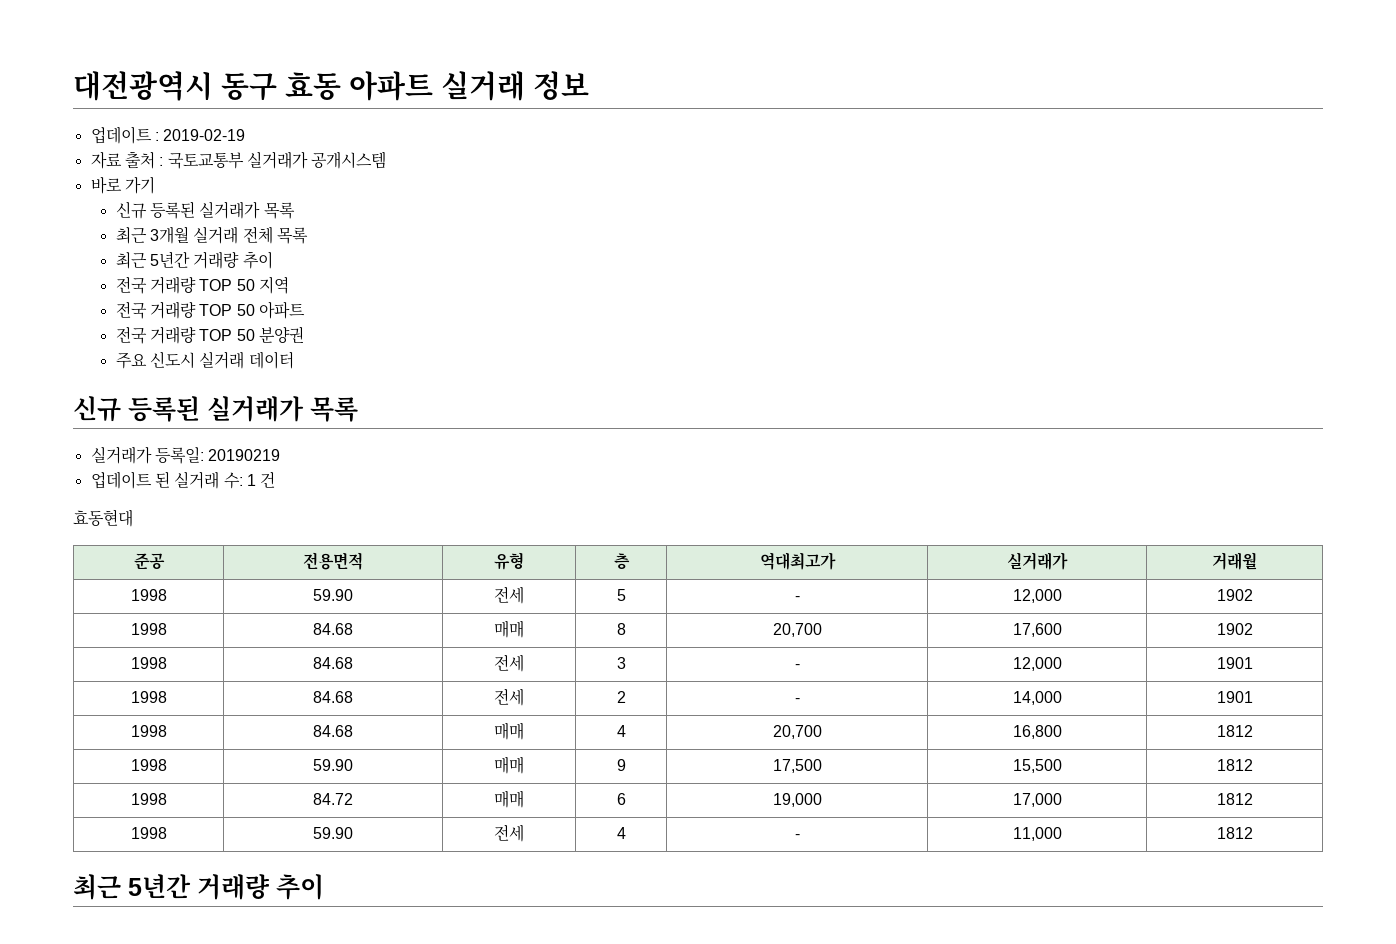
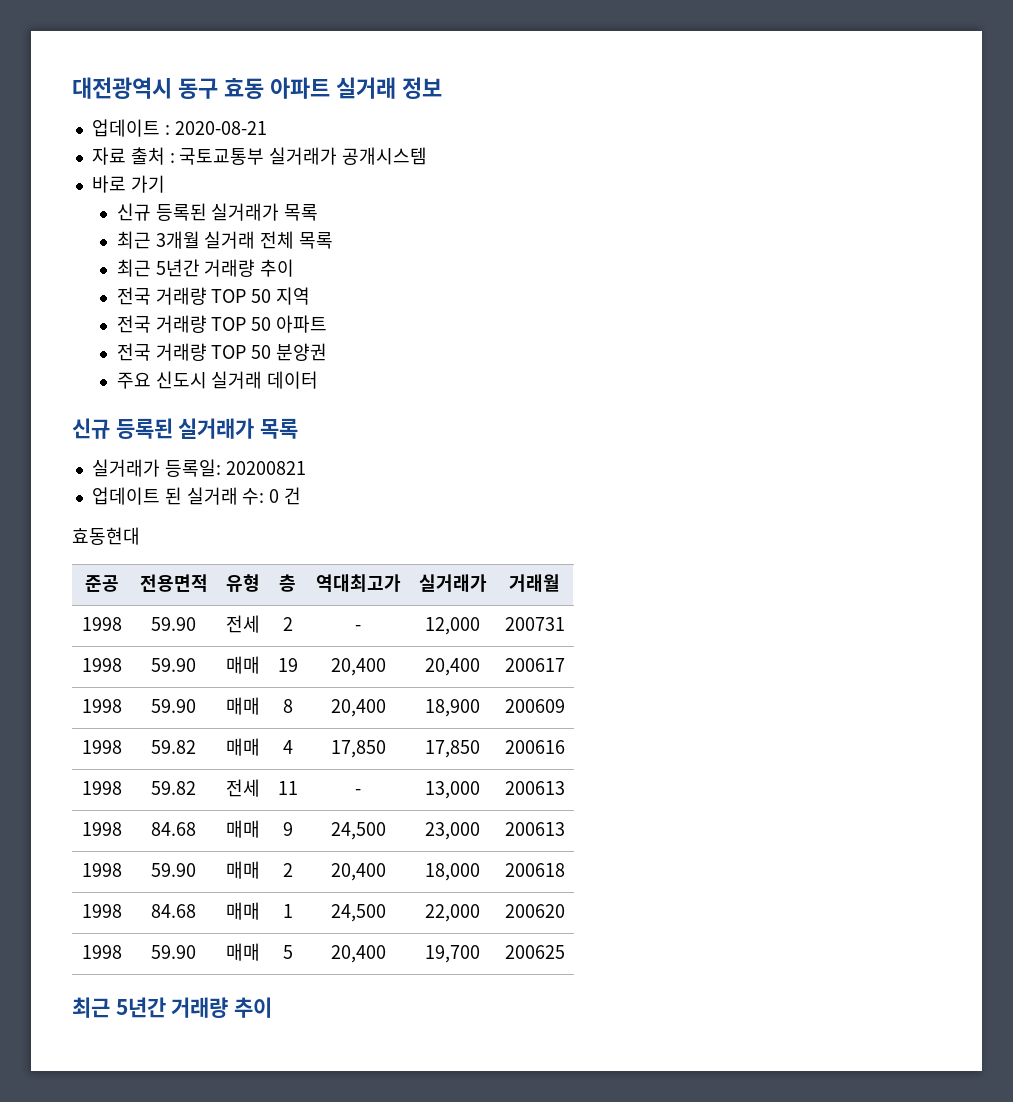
- 업데이트 : 2019-02-19
+ 업데이트 : 2020-08-21
- 실거래가 등록일: 20190219
+ 실거래가 등록일: 20200821
- 업데이트 된 실거래 수: 1 건
+ 업데이트 된 실거래 수: 0 건
- 1998 | 59.90 | 전세 | 5 | - | 12,000 | 1902
- 1998 | 84.68 | 매매 | 8 | 20,700 | 17,600 | 1902
- 1998 | 84.68 | 전세 | 3 | - | 12,000 | 1901
- 1998 | 84.68 | 전세 | 2 | - | 14,000 | 1901
- 1998 | 84.68 | 매매 | 4 | 20,700 | 16,800 | 1812
- 1998 | 59.90 | 매매 | 9 | 17,500 | 15,500 | 1812
- 1998 | 84.72 | 매매 | 6 | 19,000 | 17,000 | 1812
- 1998 | 59.90 | 전세 | 4 | - | 11,000 | 1812
+ 1998 | 59.90 | 전세 | 2 | - | 12,000 | 200731
+ 1998 | 59.90 | 매매 | 19 | 20,400 | 20,400 | 200617
+ 1998 | 59.90 | 매매 | 8 | 20,400 | 18,900 | 200609
+ 1998 | 59.82 | 매매 | 4 | 17,850 | 17,850 | 200616
+ 1998 | 59.82 | 전세 | 11 | - | 13,000 | 200613
+ 1998 | 84.68 | 매매 | 9 | 24,500 | 23,000 | 200613
+ 1998 | 59.90 | 매매 | 2 | 20,400 | 18,000 | 200618
+ 1998 | 84.68 | 매매 | 1 | 24,500 | 22,000 | 200620
+ 1998 | 59.90 | 매매 | 5 | 20,400 | 19,700 | 200625

